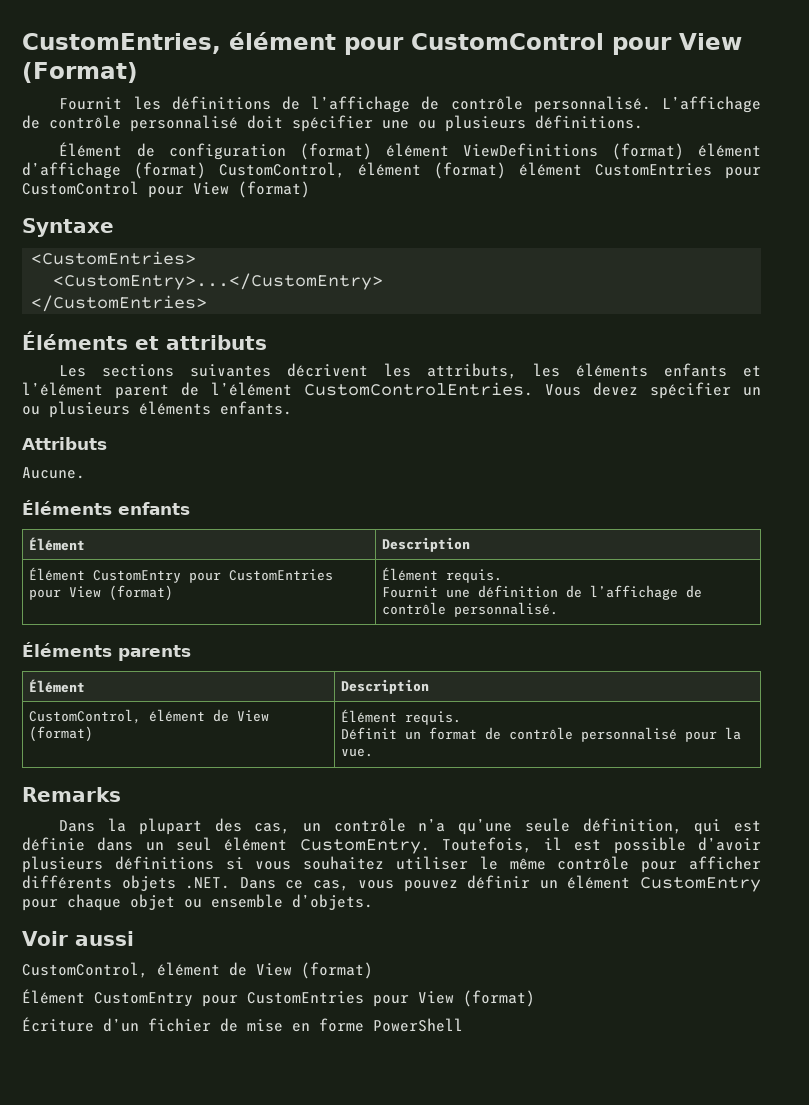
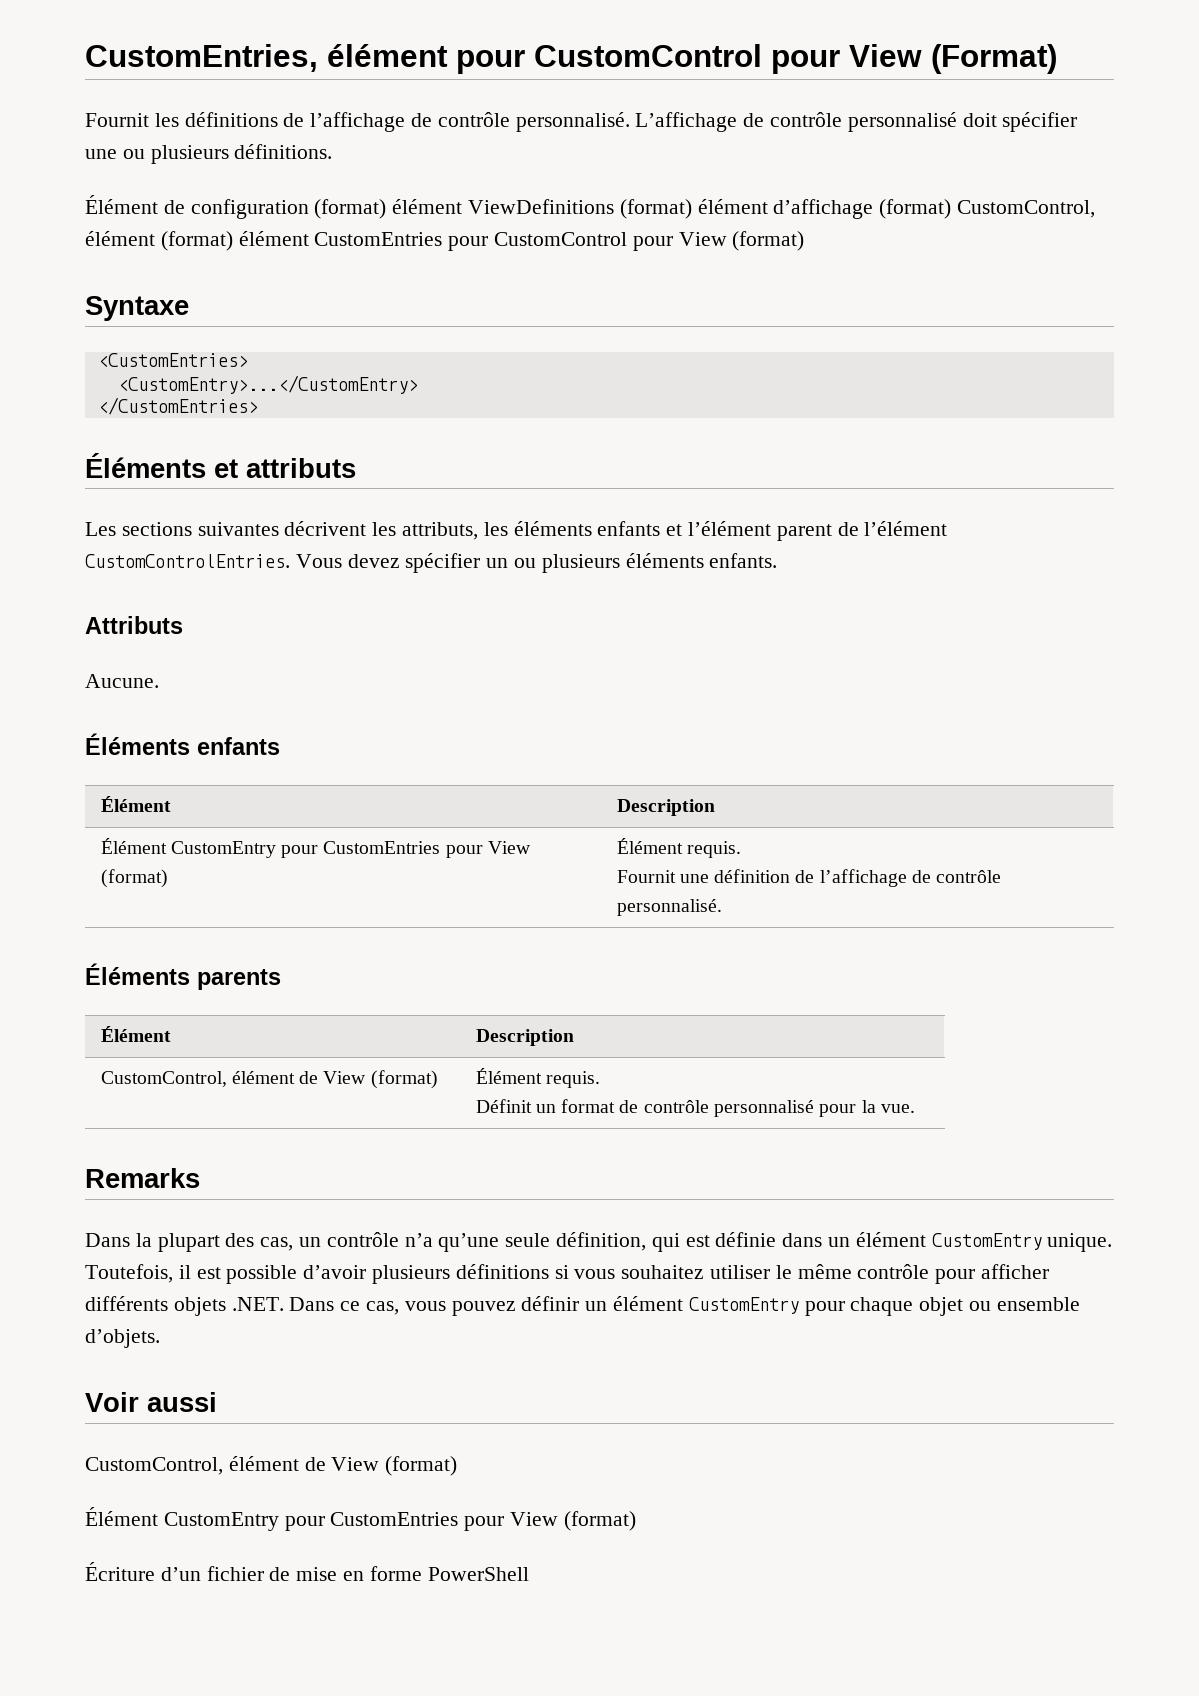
- Dans la plupart des cas, un contrôle n’a qu’une seule définition, qui est définie dans un seul élément CustomEntry.
+ Dans la plupart des cas, un contrôle n’a qu’une seule définition, qui est définie dans un élément CustomEntry unique.

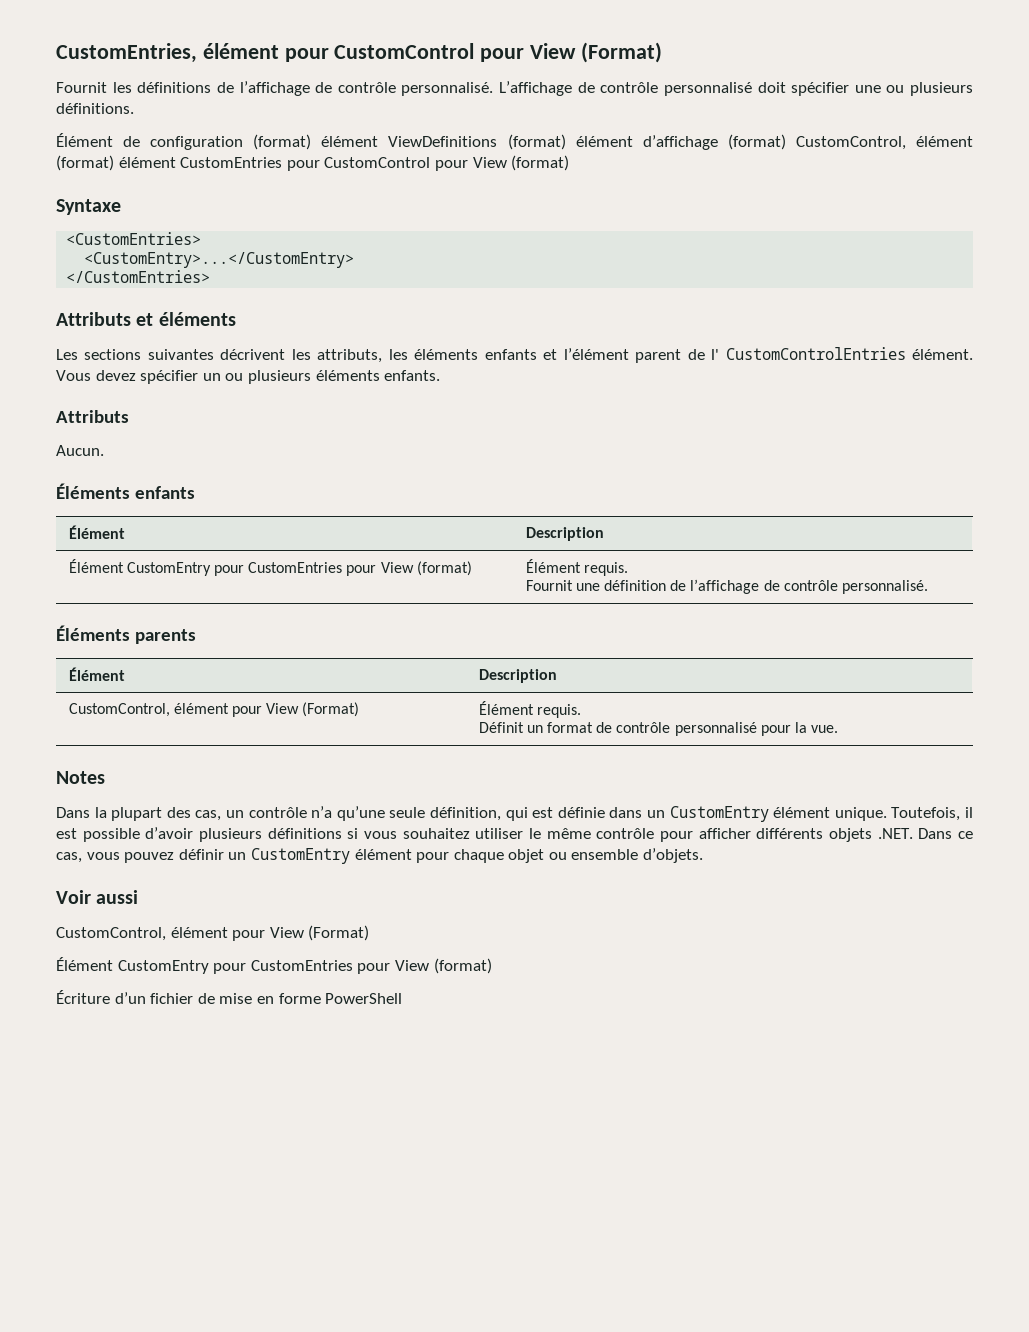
- Éléments et attributs
+ Attributs et éléments
- Les sections suivantes décrivent les attributs, les éléments enfants et l’élément parent de l’élément CustomControlEntries.
+ Les sections suivantes décrivent les attributs, les éléments enfants et l’élément parent de l' CustomControlEntries élément.
- Aucune.
+ Aucun.
- CustomControl, élément de View (format) | Élément requis.
+ CustomControl, élément pour View (Format) | Élément requis.
- Remarks
+ Notes
- Dans la plupart des cas, un contrôle n’a qu’une seule définition, qui est définie dans un élément CustomEntry unique.
+ Dans la plupart des cas, un contrôle n’a qu’une seule définition, qui est définie dans un CustomEntry élément unique.
- Toutefois, il est possible d’avoir plusieurs définitions si vous souhaitez utiliser le même contrôle pour afficher différents objets .NET. Dans ce cas, vous pouvez définir un élément CustomEntry pour chaque objet ou ensemble d’objets.
+ Toutefois, il est possible d’avoir plusieurs définitions si vous souhaitez utiliser le même contrôle pour afficher différents objets .NET. Dans ce cas, vous pouvez définir un CustomEntry élément pour chaque objet ou ensemble d’objets.
  Voir aussi
- CustomControl, élément de View (format)
+ CustomControl, élément pour View (Format)

